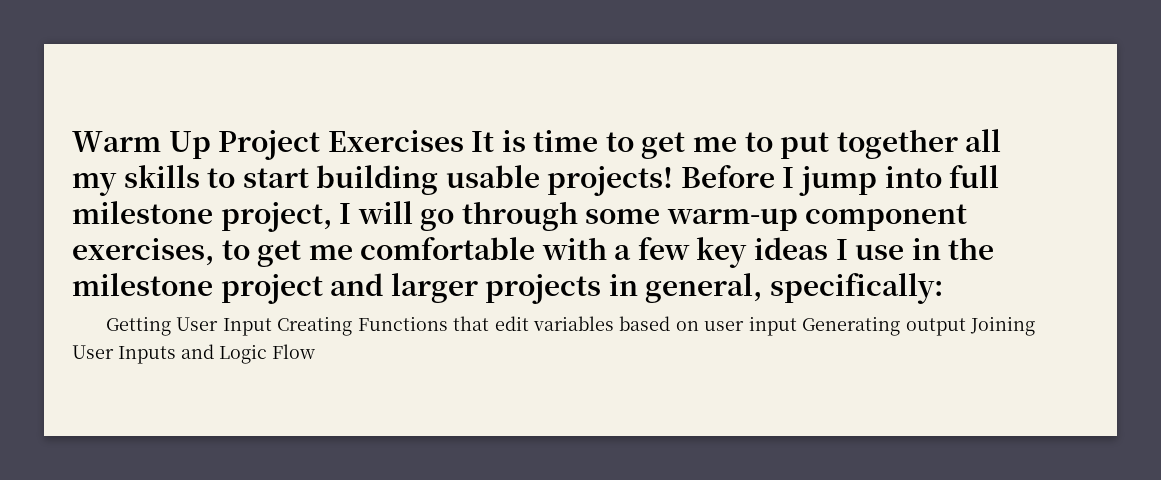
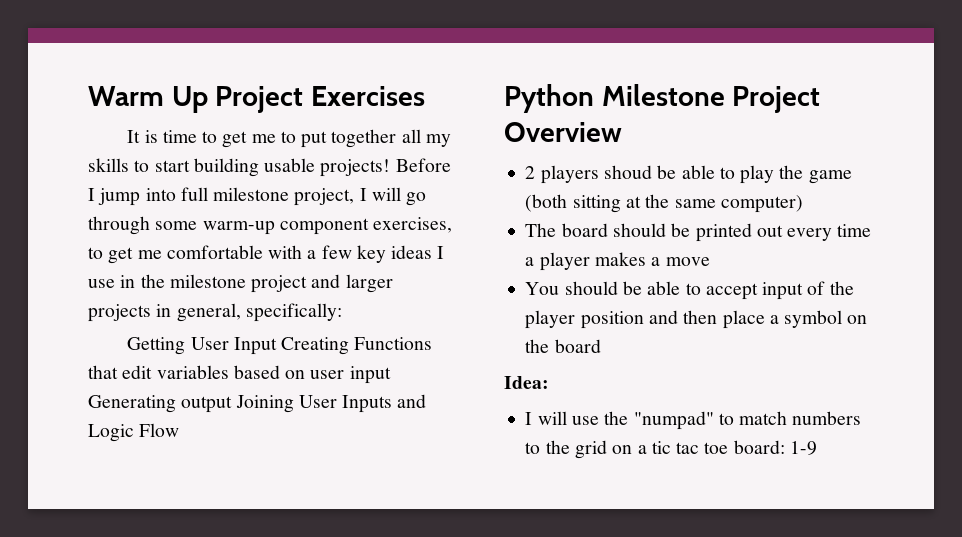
- Warm Up Project Exercises It is time to get me to put together all my skills to start building usable projects!
+ Warm Up Project Exercises
+ It is time to get me to put together all my skills to start building usable projects!
+ Python Milestone Project Overview
+ 2 players shoud be able to play the game (both sitting at the same computer)
+ The board should be printed out every time a player makes a move
+ You should be able to accept input of the player position and then place a symbol on the board
+ Idea:
+ I will use the "numpad" to match numbers to the grid on a tic tac toe board: 1-9

